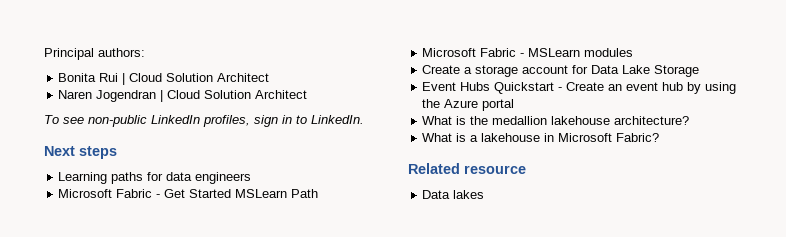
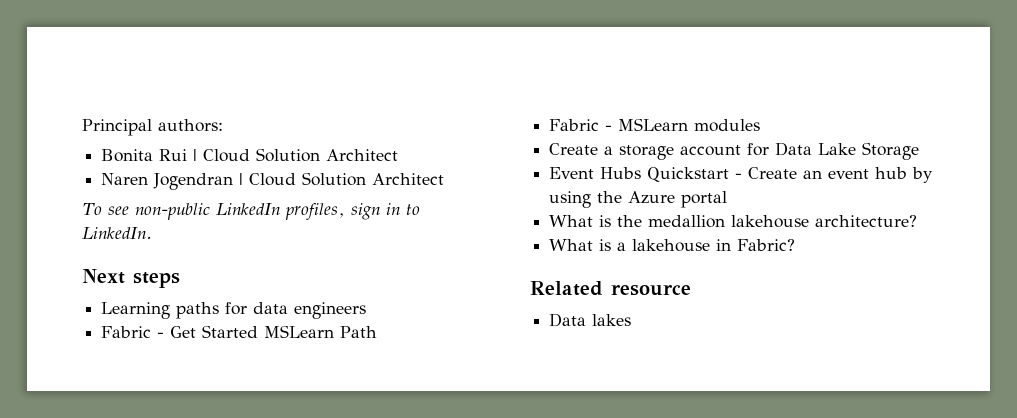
- Microsoft Fabric - Get Started MSLearn Path
+ Fabric - Get Started MSLearn Path
- Microsoft Fabric - MSLearn modules
+ Fabric - MSLearn modules
- What is a lakehouse in Microsoft Fabric?
+ What is a lakehouse in Fabric?

